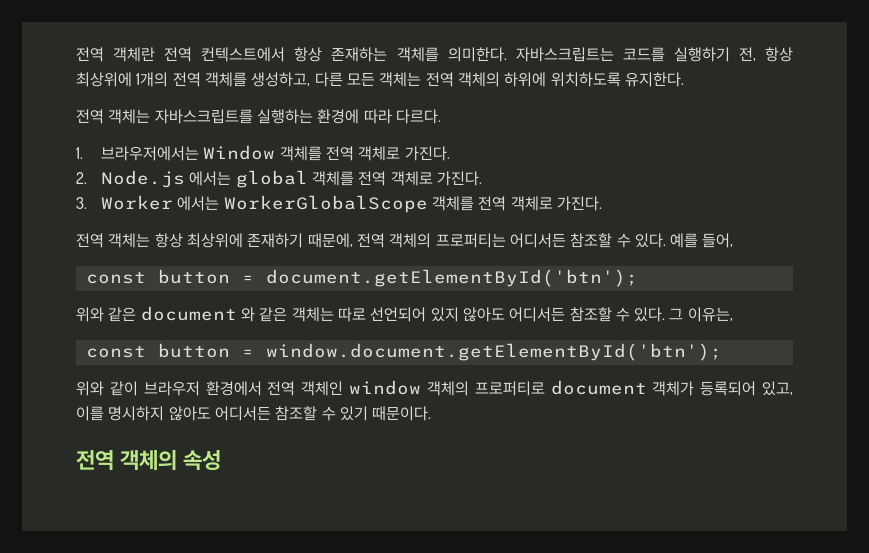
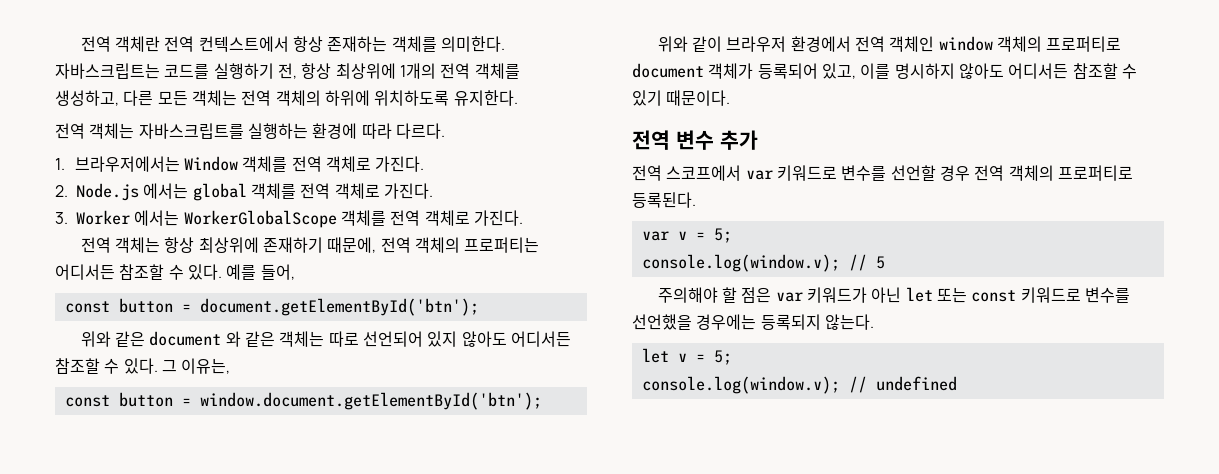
- 전역 객체의 속성
+ 전역 변수 추가
+ 전역 스코프에서 var 키워드로 변수를 선언할 경우 전역 객체의 프로퍼티로 등록된다.
+ var v = 5;
+ console.log(window.v); // 5
+ 주의해야 할 점은 var 키워드가 아닌 let 또는 const 키워드로 변수를 선언했을 경우에는 등록되지 않는다.
+ let v = 5;
+ console.log(window.v); // undefined

